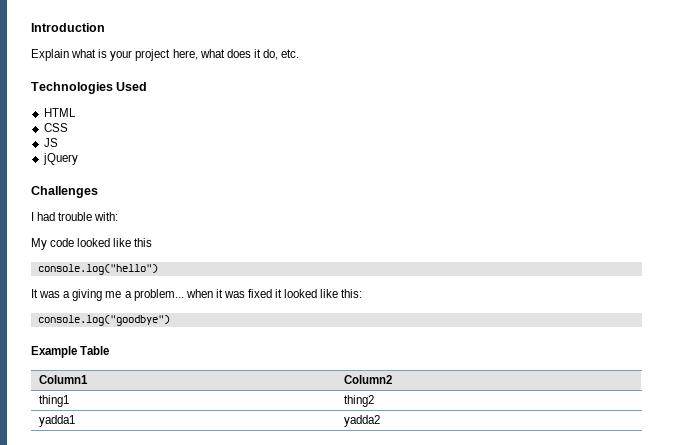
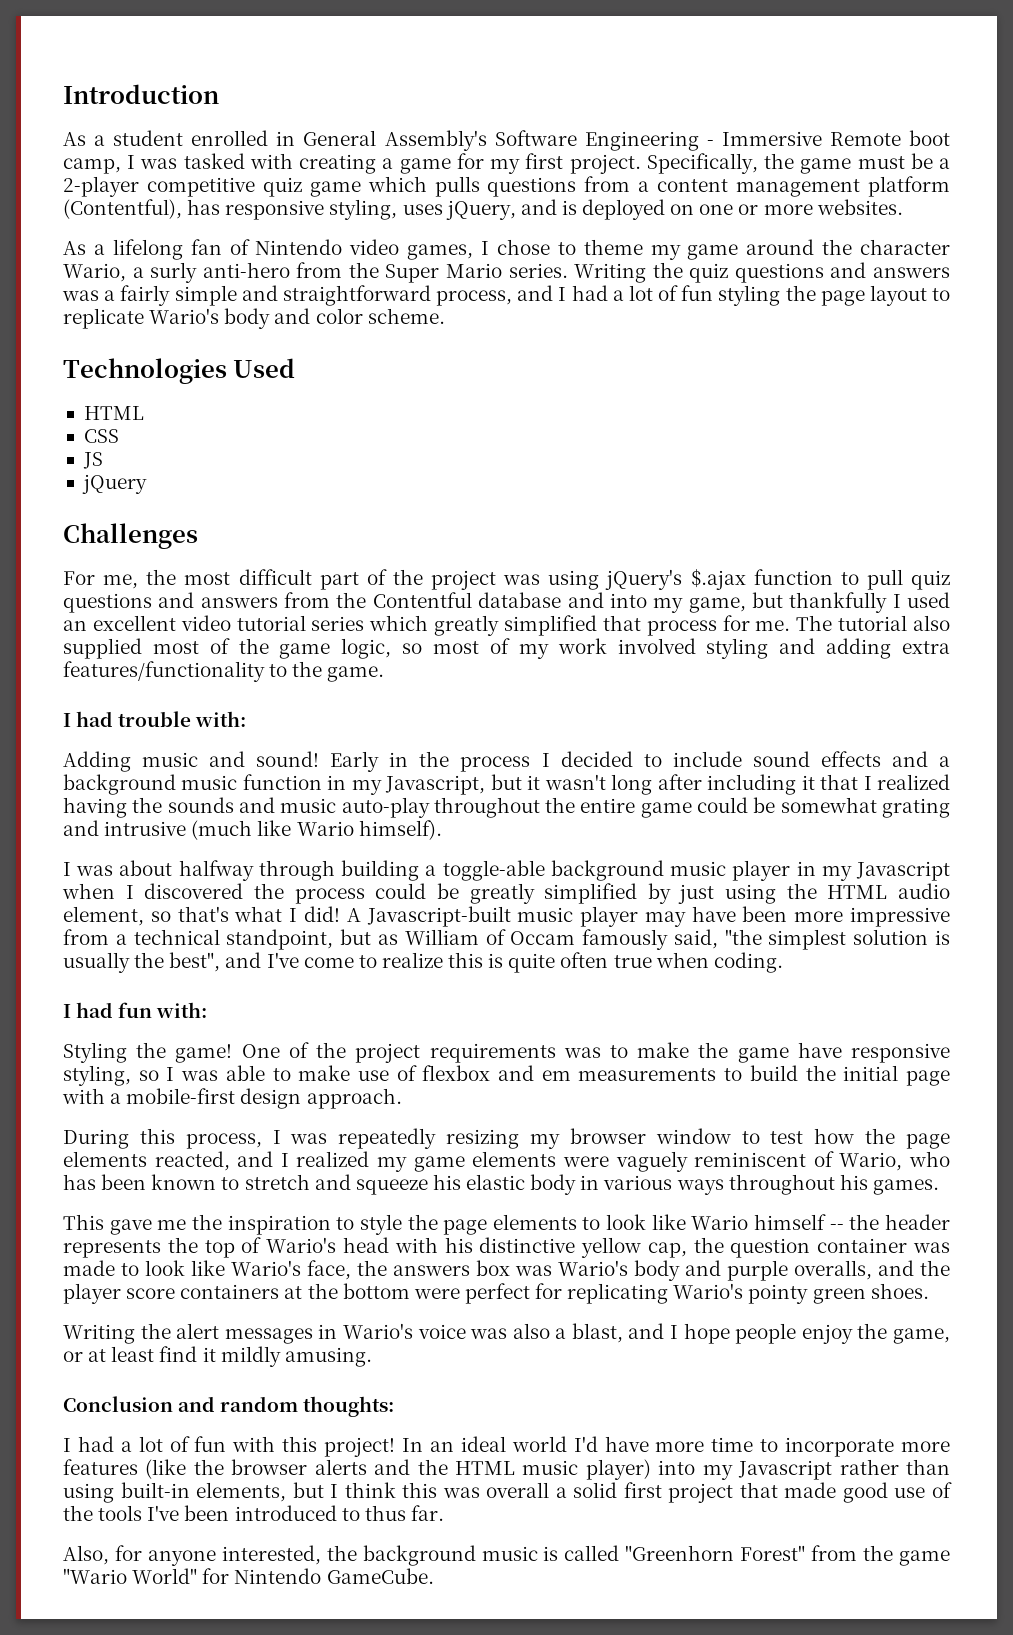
- Explain what is your project here, what does it do, etc.
+ As a student enrolled in General Assembly's Software Engineering - Immersive Remote boot camp, I was tasked with creating a game for my first project. Specifically, the game must be a 2-player competitive quiz game which pulls questions from a content management platform (Contentful), has responsive styling, uses jQuery, and is deployed on one or more websites.
+ As a lifelong fan of Nintendo video games, I chose to theme my game around the character Wario, a surly anti-hero from the Super Mario series. Writing the quiz questions and answers was a fairly simple and straightforward process, and I had a lot of fun styling the page layout to replicate Wario's body and color scheme.
+ For me, the most difficult part of the project was using jQuery's $.ajax function to pull quiz questions and answers from the Contentful database and into my game, but thankfully I used an excellent video tutorial series which greatly simplified that process for me. The tutorial also supplied most of the game logic, so most of my work involved styling and adding extra features/functionality to the game.
  I had trouble with:
- My code looked like this
- console.log("hello")
- It was a giving me a problem... when it was fixed it looked like this:
- console.log("goodbye")
- Example Table
- Column1 | Column2
- thing1 | thing2
- yadda1 | yadda2
+ Adding music and sound! Early in the process I decided to include sound effects and a background music function in my Javascript, but it wasn't long after including it that I realized having the sounds and music auto-play throughout the entire game could be somewhat grating and intrusive (much like Wario himself).
+ I was about halfway through building a toggle-able background music player in my Javascript when I discovered the process could be greatly simplified by just using the HTML audio element, so that's what I did! A Javascript-built music player may have been more impressive from a technical standpoint, but as William of Occam famously said, "the simplest solution is usually the best", and I've come to realize this is quite often true when coding.
+ I had fun with:
+ Styling the game! One of the project requirements was to make the game have responsive styling, so I was able to make use of flexbox and em measurements to build the initial page with a mobile-first design approach.
+ During this process, I was repeatedly resizing my browser window to test how the page elements reacted, and I realized my game elements were vaguely reminiscent of Wario, who has been known to stretch and squeeze his elastic body in various ways throughout his games.
+ This gave me the inspiration to style the page elements to look like Wario himself -- the header represents the top of Wario's head with his distinctive yellow cap, the question container was made to look like Wario's face, the answers box was Wario's body and purple overalls, and the player score containers at the bottom were perfect for replicating Wario's pointy green shoes.
+ Writing the alert messages in Wario's voice was also a blast, and I hope people enjoy the game, or at least find it mildly amusing.
+ Conclusion and random thoughts:
+ I had a lot of fun with this project! In an ideal world I'd have more time to incorporate more features (like the browser alerts and the HTML music player) into my Javascript rather than using built-in elements, but I think this was overall a solid first project that made good use of the tools I've been introduced to thus far.
+ Also, for anyone interested, the background music is called "Greenhorn Forest" from the game "Wario World" for Nintendo GameCube.

